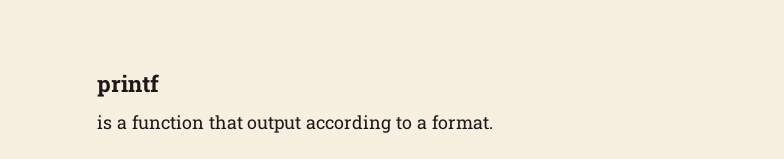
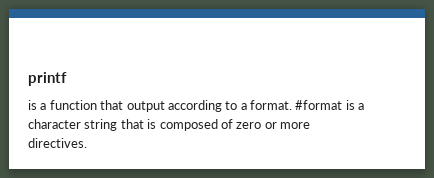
+ #format is a character string that is composed of zero or more directives.

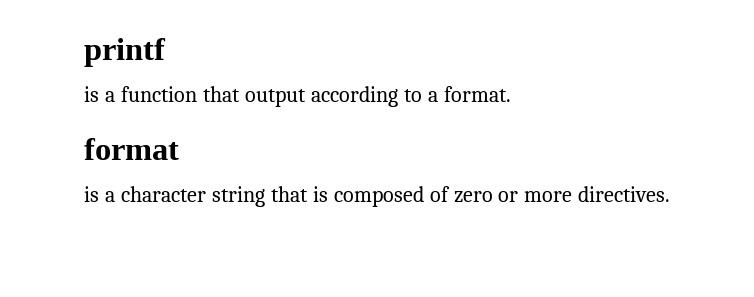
- is a function that output according to a format. #format is a character string that is composed of zero or more directives.
+ is a function that output according to a format.
+ format
+ is a character string that is composed of zero or more directives.

